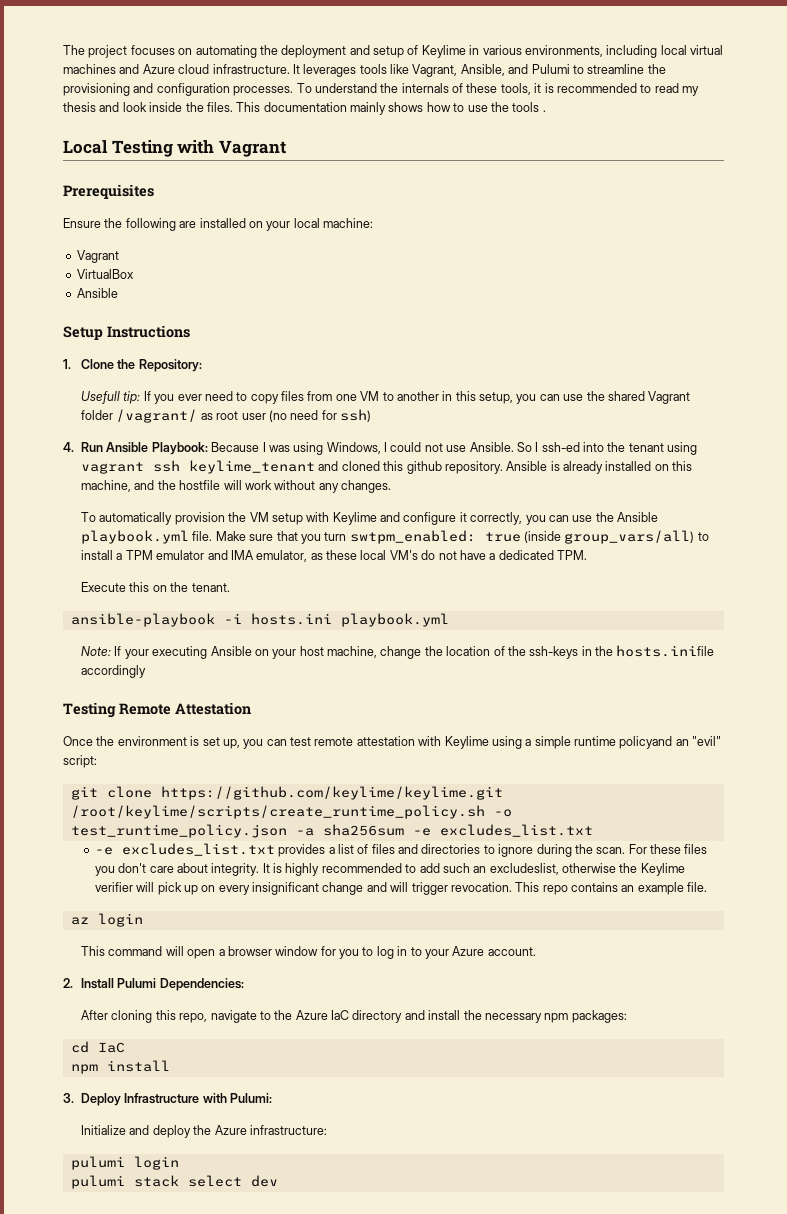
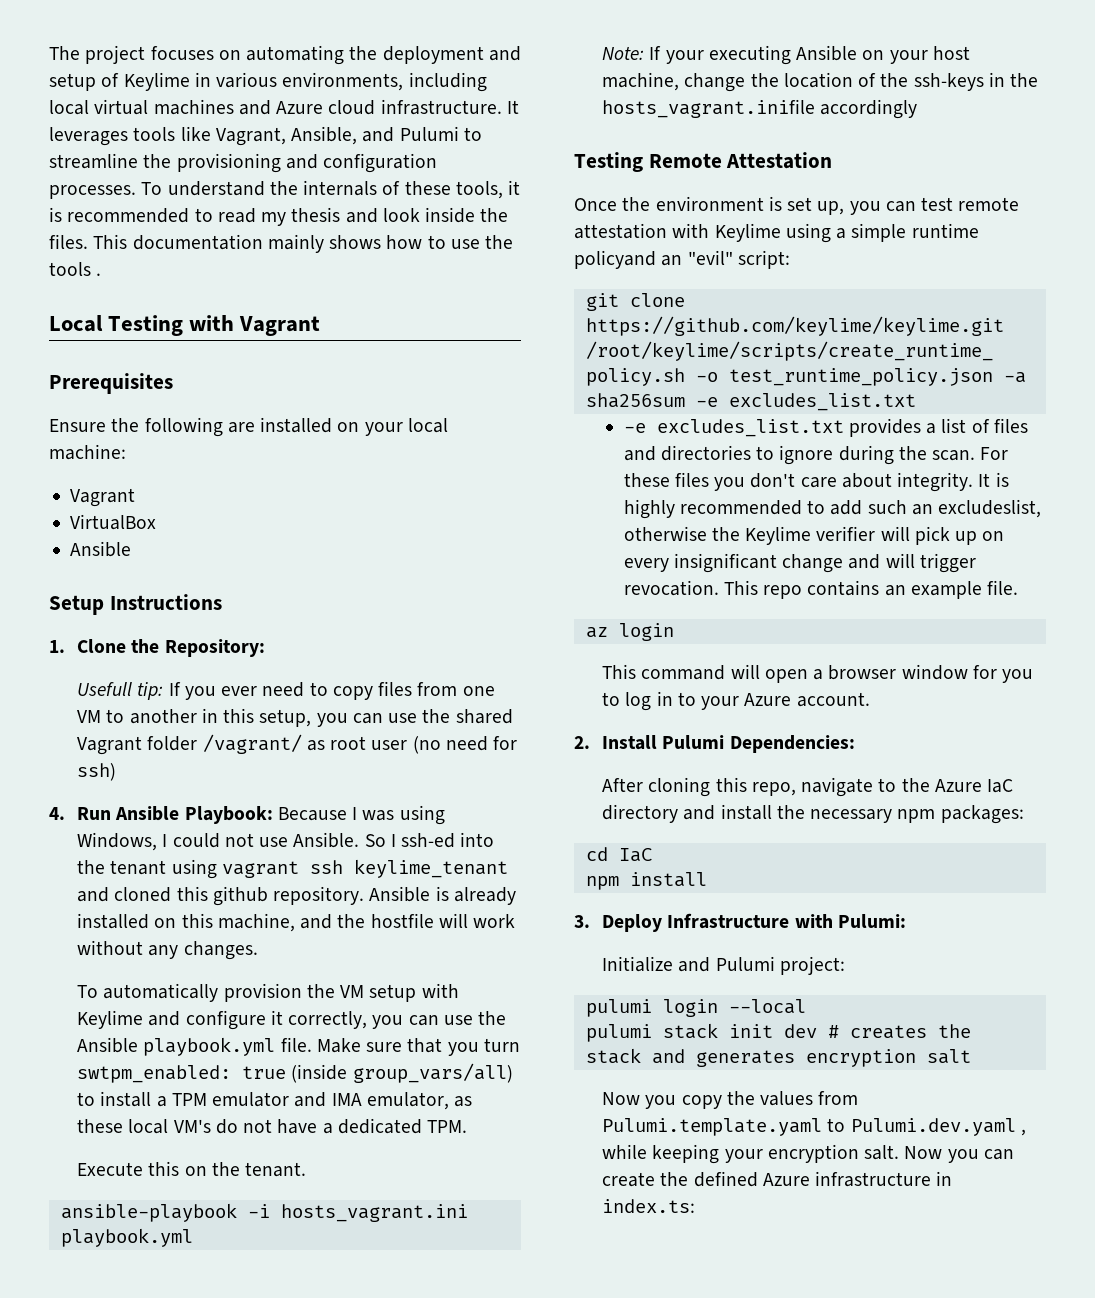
- ansible-playbook -i hosts.ini playbook.yml
+ ansible-playbook -i hosts_vagrant.ini playbook.yml
- Note: If your executing Ansible on your host machine, change the location of the ssh-keys in the hosts.inifile accordingly
+ Note: If your executing Ansible on your host machine, change the location of the ssh-keys in the hosts_vagrant.inifile accordingly
- Initialize and deploy the Azure infrastructure:
+ Initialize and Pulumi project:
- pulumi login
+ pulumi login --local
- pulumi stack select dev
+ pulumi stack init dev # creates the stack and generates encryption salt
+ Now you copy the values from Pulumi.template.yaml to Pulumi.dev.yaml , while keeping your encryption salt. Now you can create the defined Azure infrastructure in index.ts:

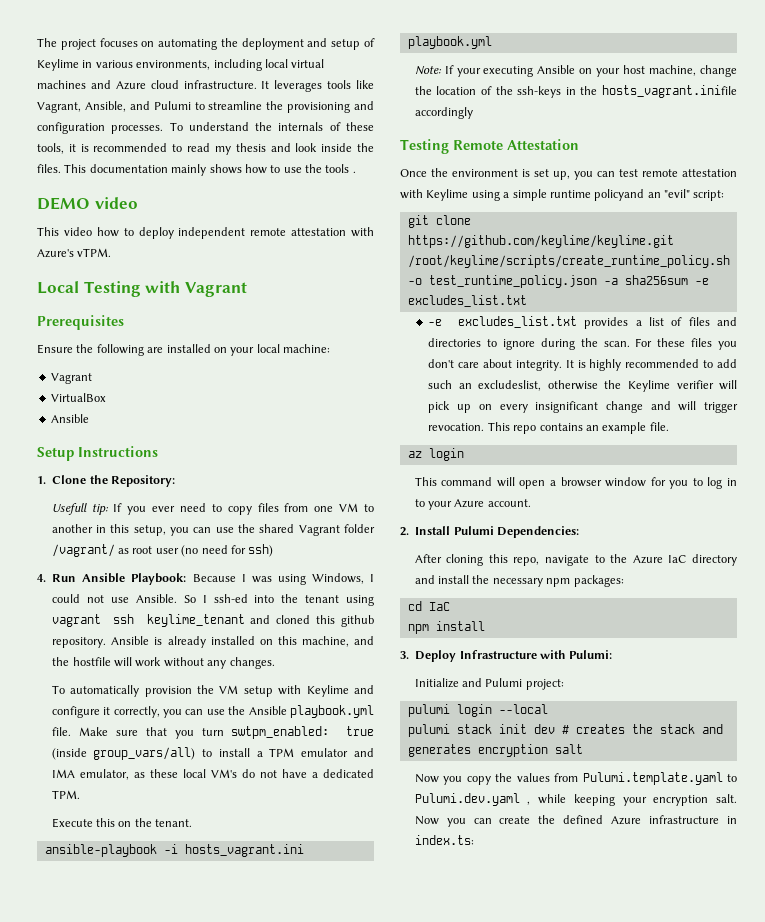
+ DEMO video
+ This video how to deploy independent remote attestation with Azure's vTPM.

